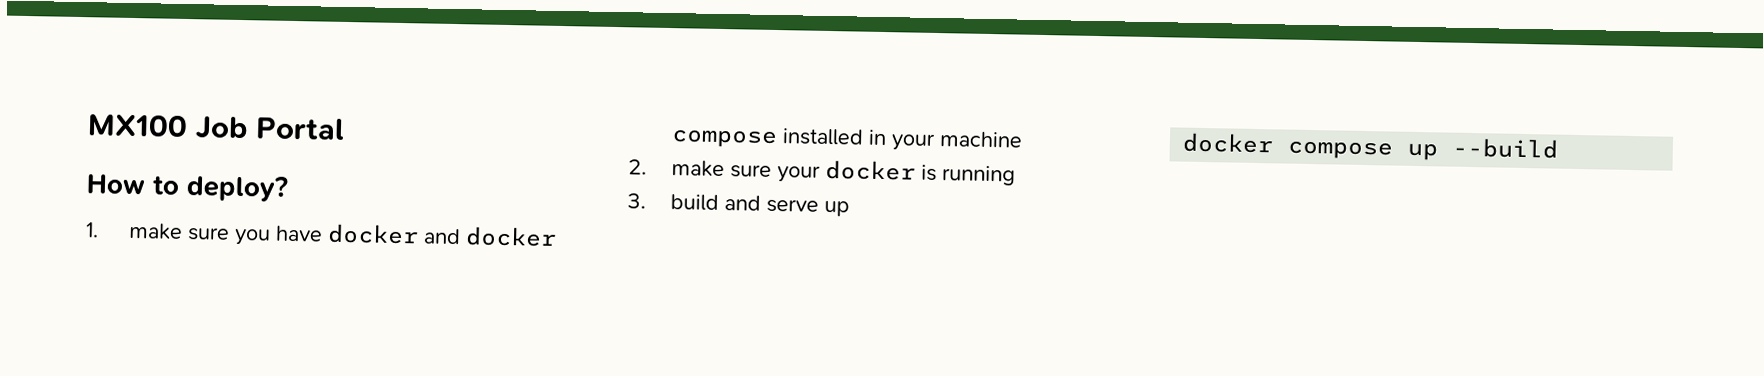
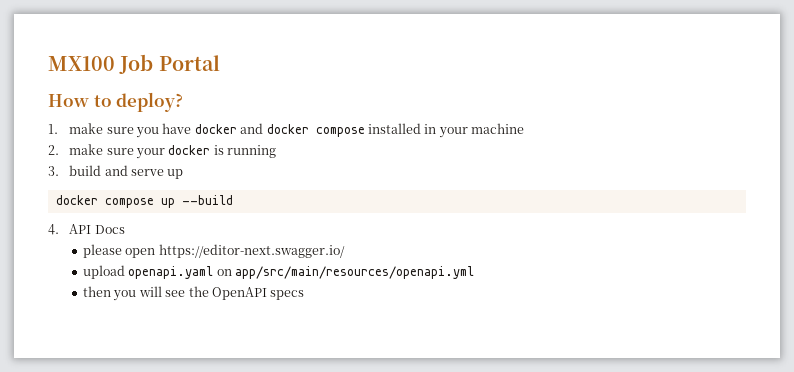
+ 4. API Docs
+ please open https://editor-next.swagger.io/
+ upload openapi.yaml on app/src/main/resources/openapi.yml
+ then you will see the OpenAPI specs

